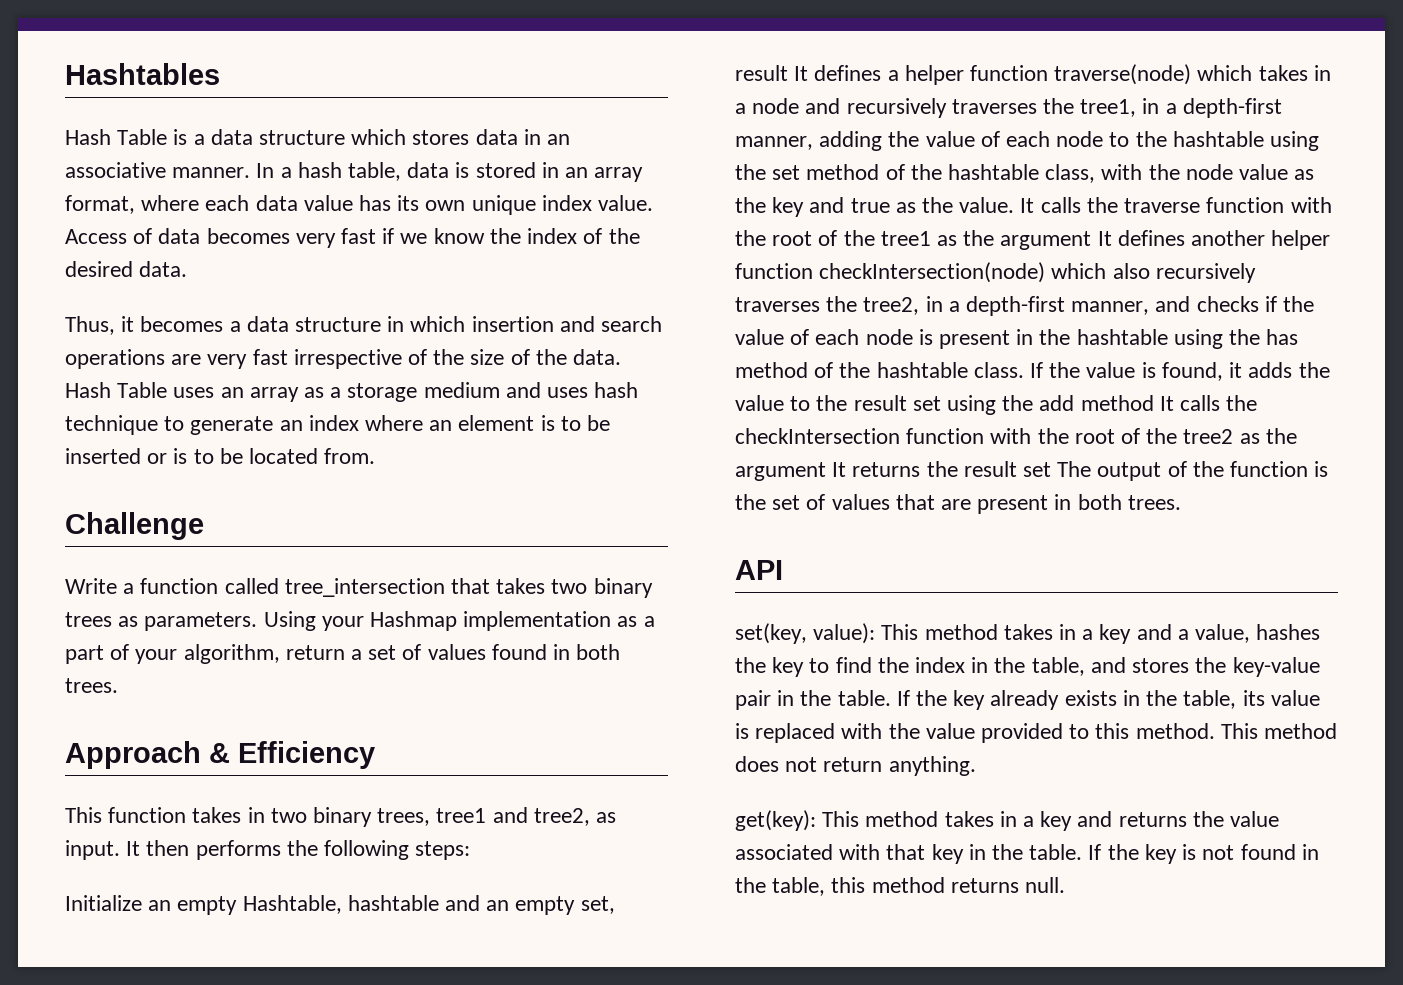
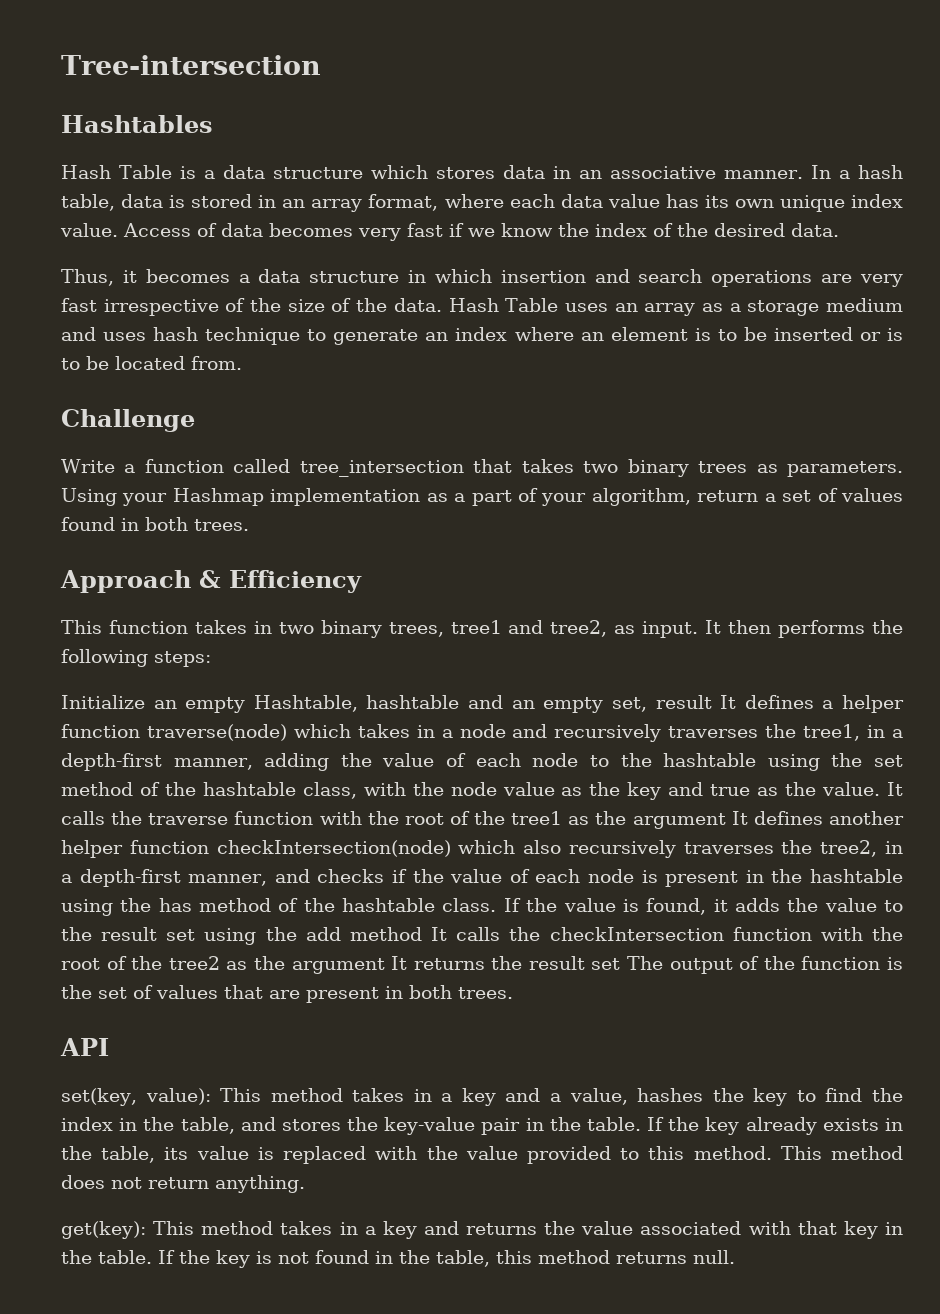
+ Tree-intersection

